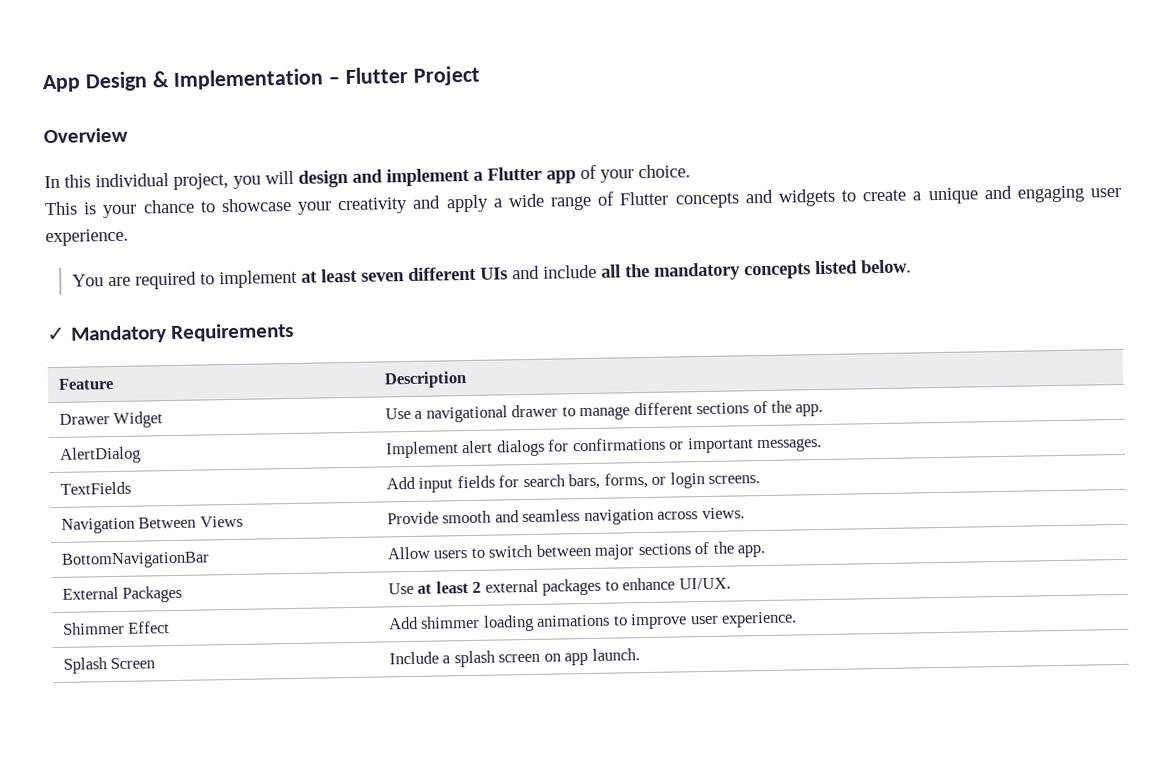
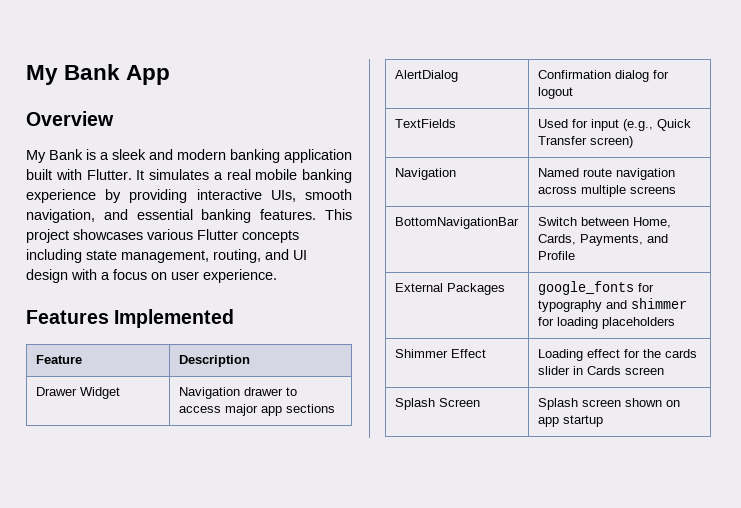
- App Design & Implementation – Flutter Project
+ My Bank App
  Overview
- In this individual project, you will design and implement a Flutter app of your choice.
- This is your chance to showcase your creativity and apply a wide range of Flutter concepts and widgets to create a unique and engaging user experience.
- You are required to implement at least seven different UIs and include all the mandatory concepts listed below.
- ✓ Mandatory Requirements
+ My Bank is a sleek and modern banking application built with Flutter. It simulates a real mobile banking experience by providing interactive UIs, smooth navigation, and essential banking features. This project showcases various Flutter concepts including state management, routing, and UI design with a focus on user experience.
+ Features Implemented
  Feature | Description
- Drawer Widget | Use a navigational drawer to manage different sections of the app.
- AlertDialog | Implement alert dialogs for confirmations or important messages.
- TextFields | Add input fields for search bars, forms, or login screens.
- Navigation Between Views | Provide smooth and seamless navigation across views.
- BottomNavigationBar | Allow users to switch between major sections of the app.
- External Packages | Use at least 2 external packages to enhance UI/UX.
- Shimmer Effect | Add shimmer loading animations to improve user experience.
- Splash Screen | Include a splash screen on app launch.
+ Drawer Widget | Navigation drawer to access major app sections
+ AlertDialog | Confirmation dialog for logout
+ TextFields | Used for input (e.g., Quick Transfer screen)
+ Navigation | Named route navigation across multiple screens
+ BottomNavigationBar | Switch between Home, Cards, Payments, and Profile
+ External Packages | google_fonts for typography and shimmer for loading placeholders
+ Shimmer Effect | Loading effect for the cards slider in Cards screen
+ Splash Screen | Splash screen shown on app startup

